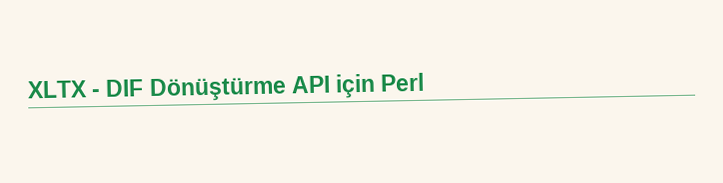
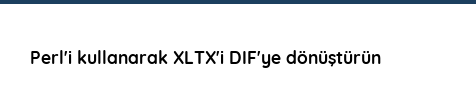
- XLTX - DIF Dönüştürme API için Perl
+ Perl'i kullanarak XLTX'i DIF'ye dönüştürün

